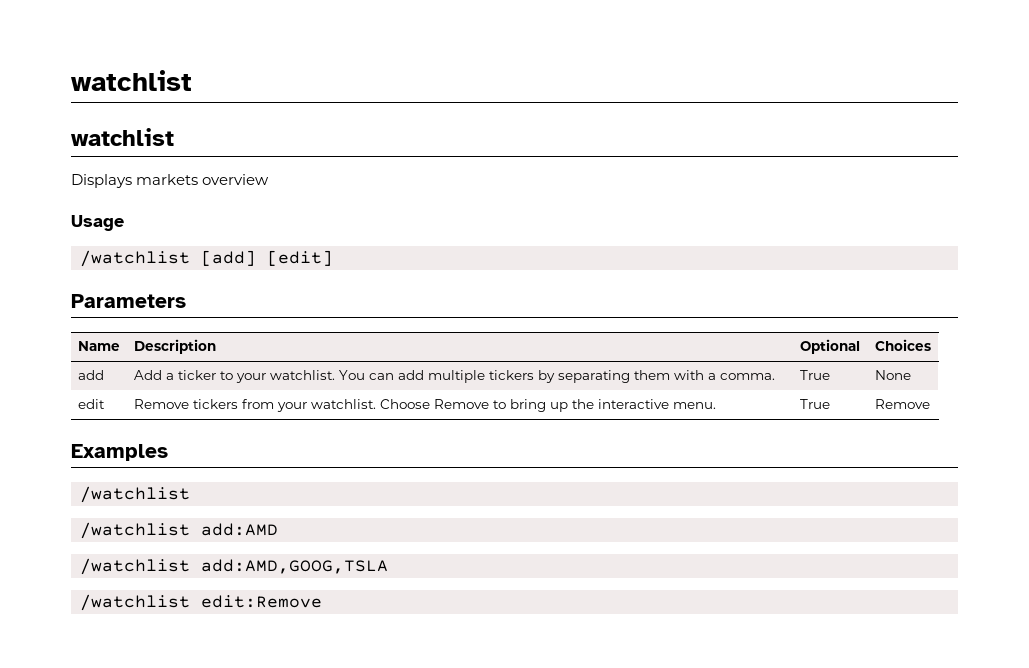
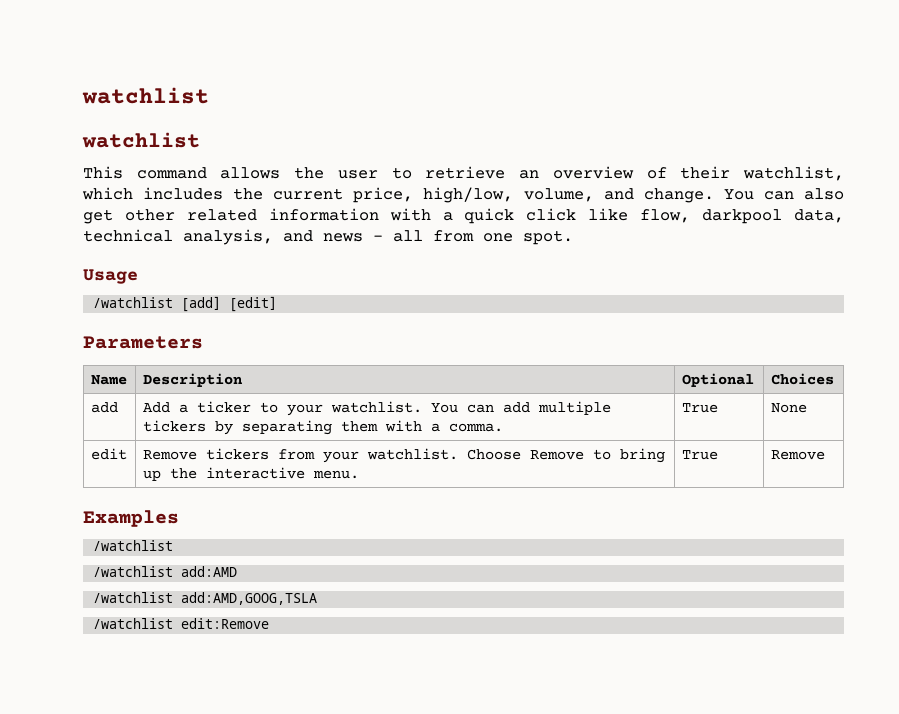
- Displays markets overview
+ This command allows the user to retrieve an overview of their watchlist, which includes the current price, high/low, volume, and change. You can also get other related information with a quick click like flow, darkpool data, technical analysis, and news - all from one spot.

